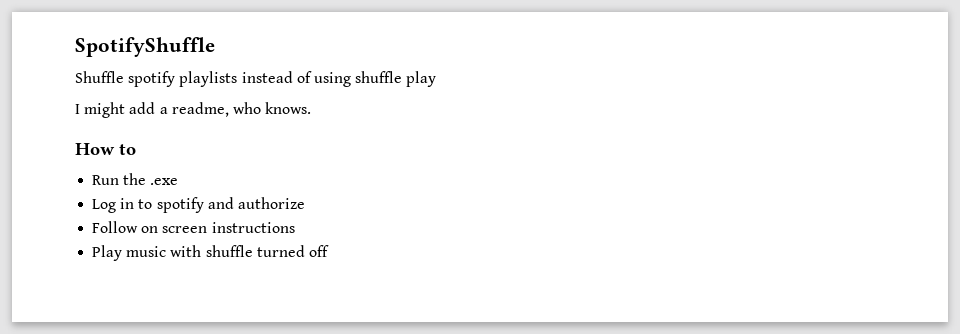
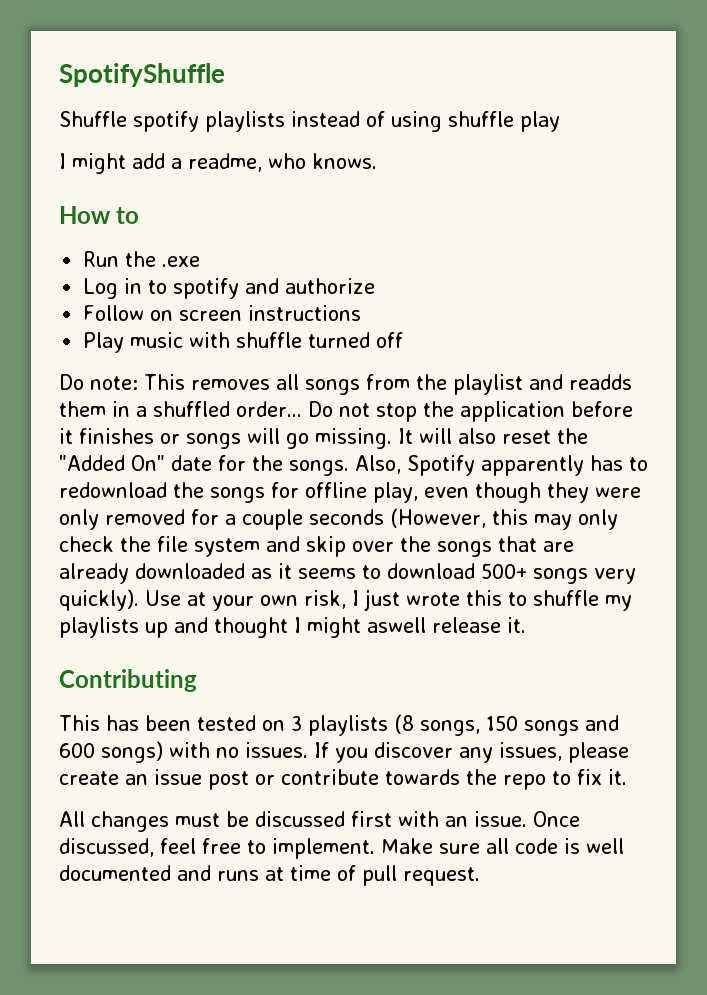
+ Do note: This removes all songs from the playlist and readds them in a shuffled order... Do not stop the application before it finishes or songs will go missing. It will also reset the "Added On" date for the songs. Also, Spotify apparently has to redownload the songs for offline play, even though they were only removed for a couple seconds (However, this may only check the file system and skip over the songs that are already downloaded as it seems to download 500+ songs very quickly). Use at your own risk, I just wrote this to shuffle my playlists up and thought I might aswell release it.
+ Contributing
+ This has been tested on 3 playlists (8 songs, 150 songs and 600 songs) with no issues. If you discover any issues, please create an issue post or contribute towards the repo to fix it.
+ All changes must be discussed first with an issue. Once discussed, feel free to implement. Make sure all code is well documented and runs at time of pull request.

